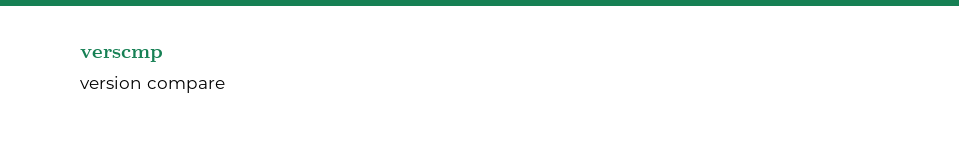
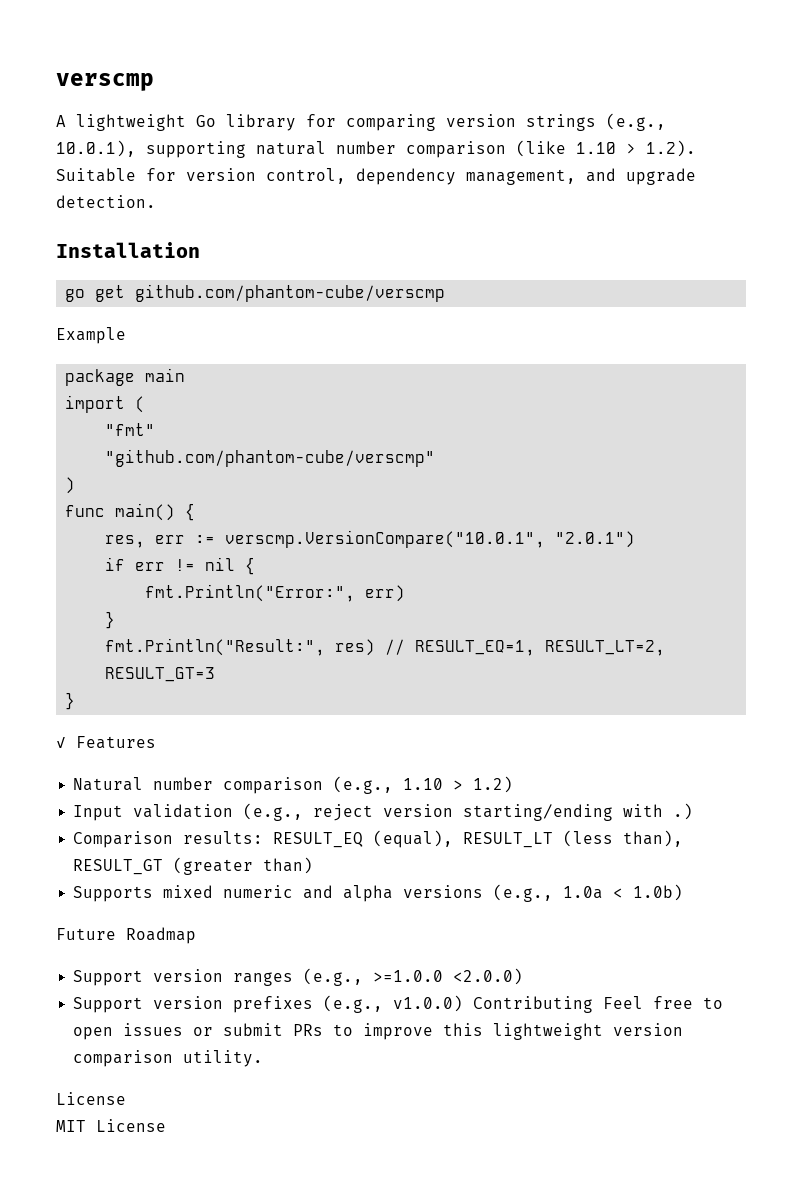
- version compare
+ A lightweight Go library for comparing version strings (e.g., 10.0.1), supporting natural number comparison (like 1.10 > 1.2). Suitable for version control, dependency management, and upgrade detection.
+ Installation
+ go get github.com/phantom-cube/verscmp
+ Example
+ package main
+ import (
+ "fmt"
+ "github.com/phantom-cube/verscmp"
+ )
+ func main() {
+ res, err := verscmp.VersionCompare("10.0.1", "2.0.1")
+ if err != nil {
+ fmt.Println("Error:", err)
+ }
+ fmt.Println("Result:", res) // RESULT_EQ=1, RESULT_LT=2, RESULT_GT=3
+ }
+ ✓ Features
+ Natural number comparison (e.g., 1.10 > 1.2)
+ Input validation (e.g., reject version starting/ending with .)
+ Comparison results: RESULT_EQ (equal), RESULT_LT (less than), RESULT_GT (greater than)
+ Supports mixed numeric and alpha versions (e.g., 1.0a < 1.0b)
+ Future Roadmap
+ Support version ranges (e.g., >=1.0.0 <2.0.0)
+ Support version prefixes (e.g., v1.0.0) Contributing Feel free to open issues or submit PRs to improve this lightweight version comparison utility.
+ License
+ MIT License

